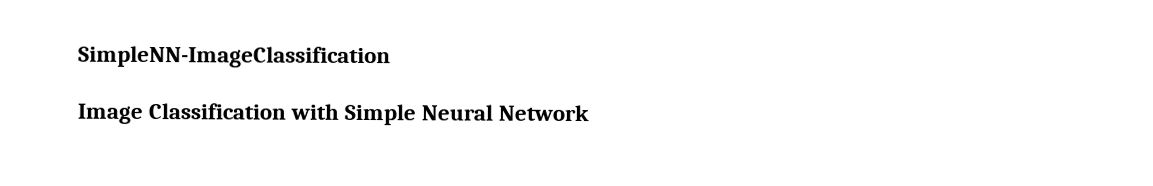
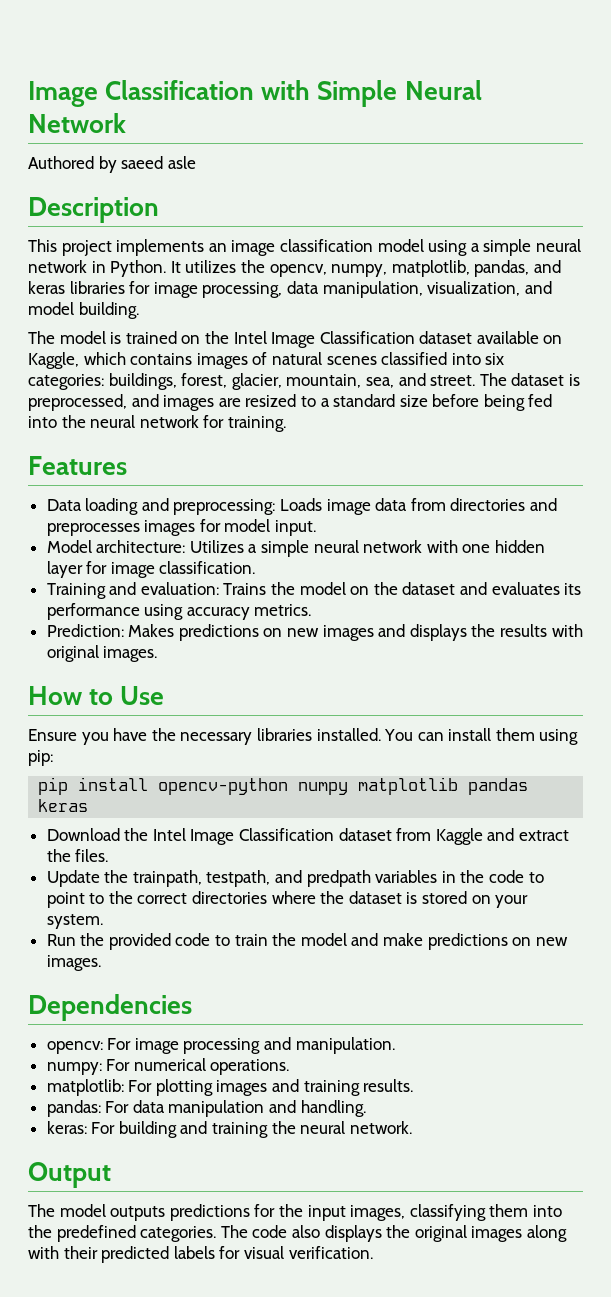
- SimpleNN-ImageClassification
+ Authored by saeed asle
+ Description
+ This project implements an image classification model using a simple neural network in Python. It utilizes the opencv, numpy, matplotlib, pandas, and keras libraries for image processing, data manipulation, visualization, and model building.
+ The model is trained on the Intel Image Classification dataset available on Kaggle, which contains images of natural scenes classified into six categories: buildings, forest, glacier, mountain, sea, and street. The dataset is preprocessed, and images are resized to a standard size before being fed into the neural network for training.
+ Features
+ Data loading and preprocessing: Loads image data from directories and preprocesses images for model input.
+ Model architecture: Utilizes a simple neural network with one hidden layer for image classification.
+ Training and evaluation: Trains the model on the dataset and evaluates its performance using accuracy metrics.
+ Prediction: Makes predictions on new images and displays the results with original images.
+ How to Use
+ Ensure you have the necessary libraries installed. You can install them using pip:
+ pip install opencv-python numpy matplotlib pandas keras
+ Download the Intel Image Classification dataset from Kaggle and extract the files.
+ Update the trainpath, testpath, and predpath variables in the code to point to the correct directories where the dataset is stored on your system.
+ Run the provided code to train the model and make predictions on new images.
+ Dependencies
+ opencv: For image processing and manipulation.
+ numpy: For numerical operations.
+ matplotlib: For plotting images and training results.
+ pandas: For data manipulation and handling.
+ keras: For building and training the neural network.
+ Output
+ The model outputs predictions for the input images, classifying them into the predefined categories. The code also displays the original images along with their predicted labels for visual verification.

